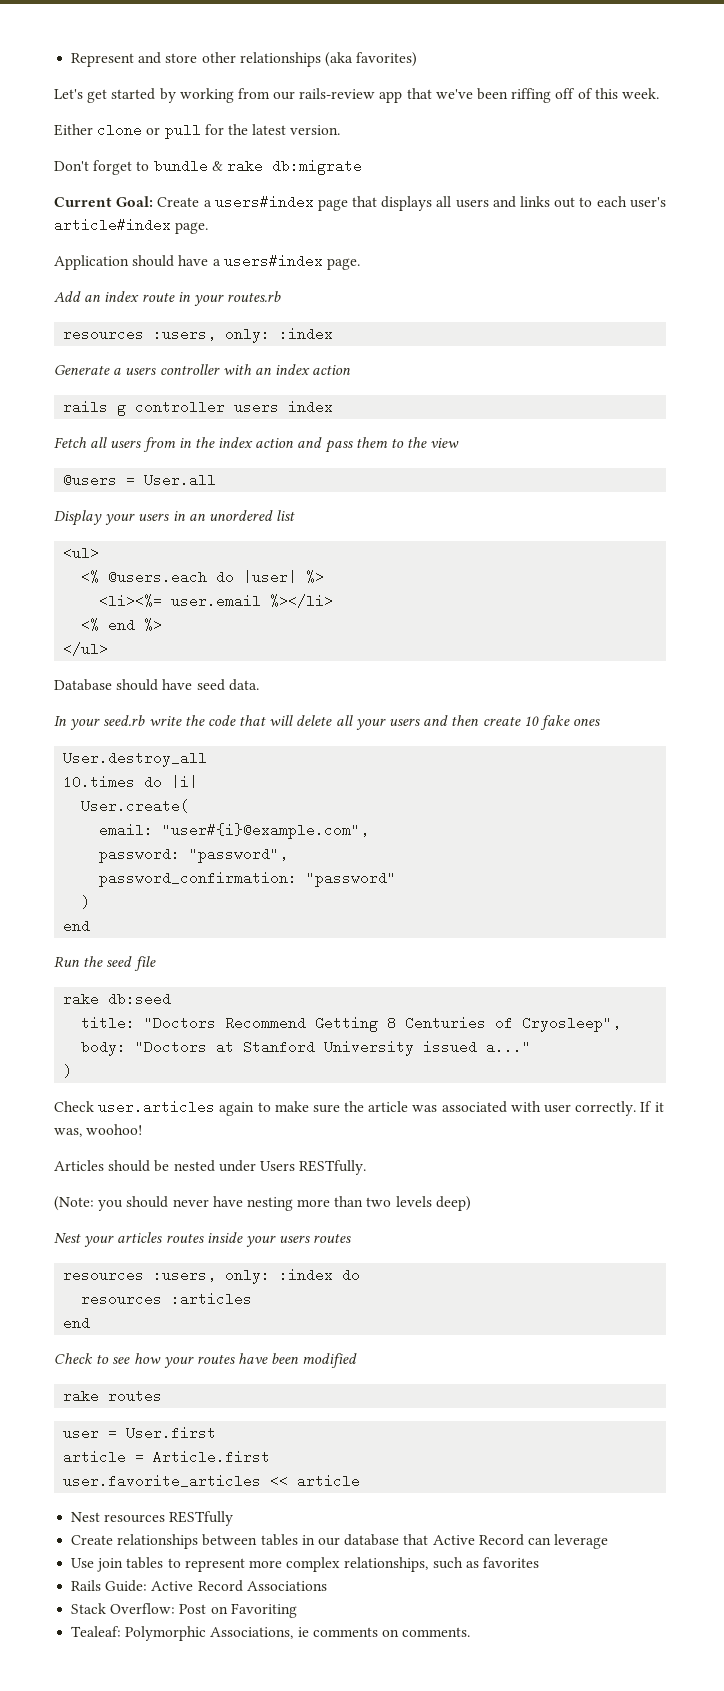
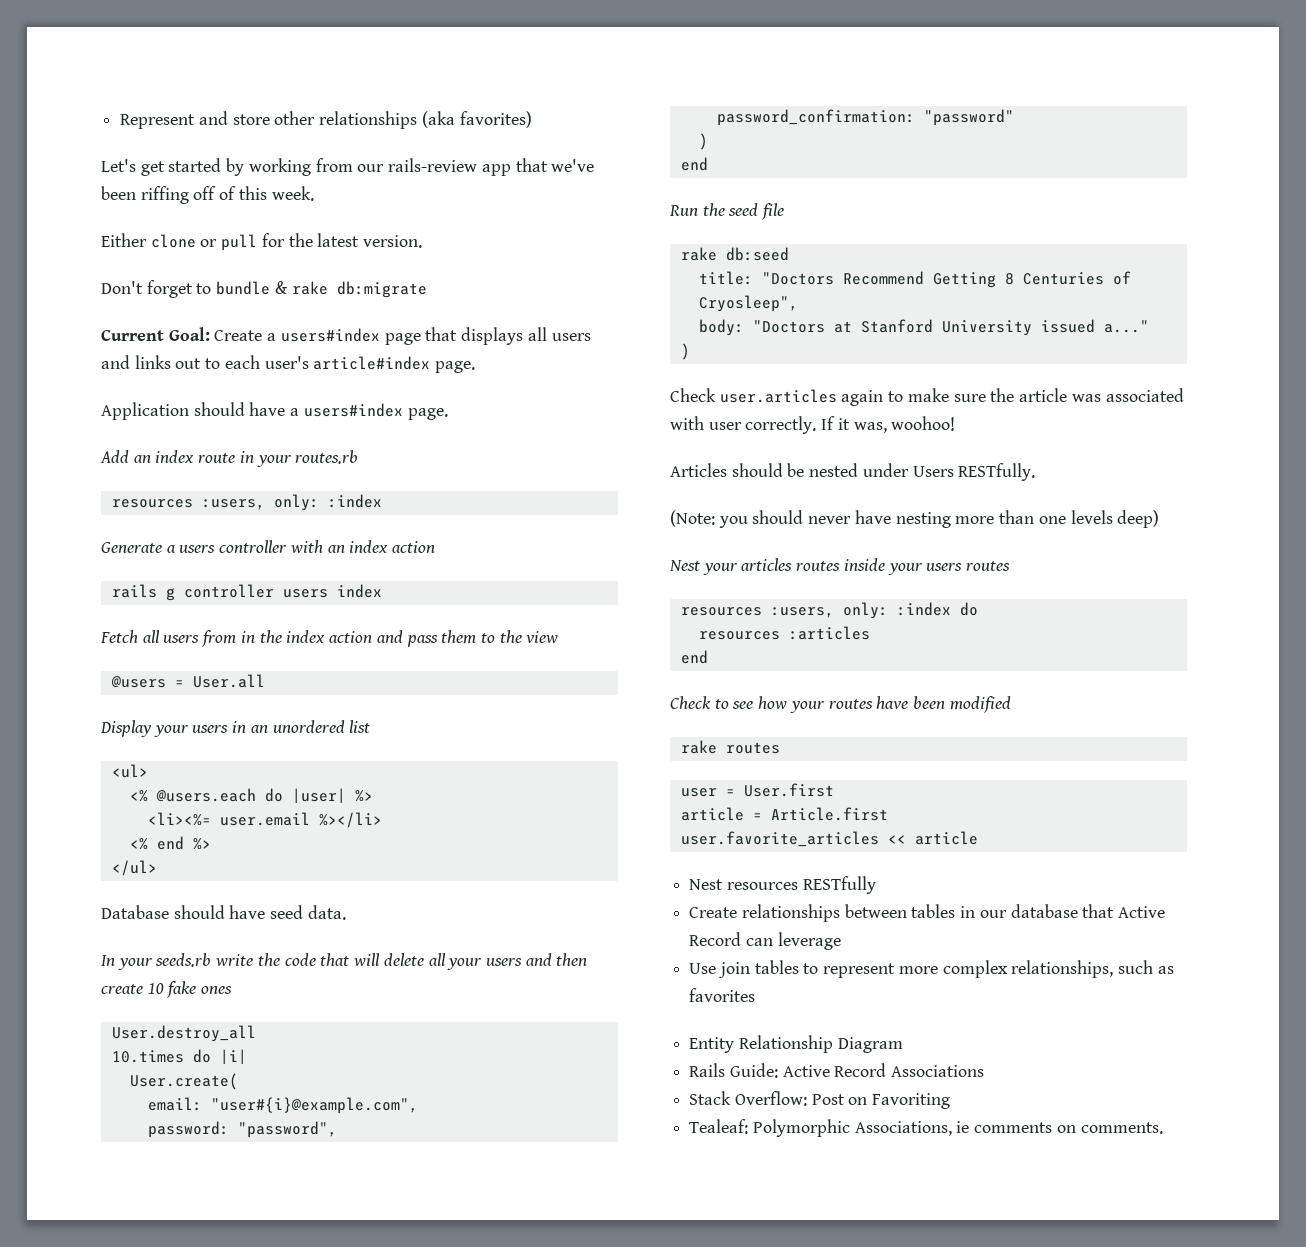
- In your seed.rb write the code that will delete all your users and then create 10 fake ones
+ In your seeds.rb write the code that will delete all your users and then create 10 fake ones
- (Note: you should never have nesting more than two levels deep)
+ (Note: you should never have nesting more than one levels deep)
+ Entity Relationship Diagram

